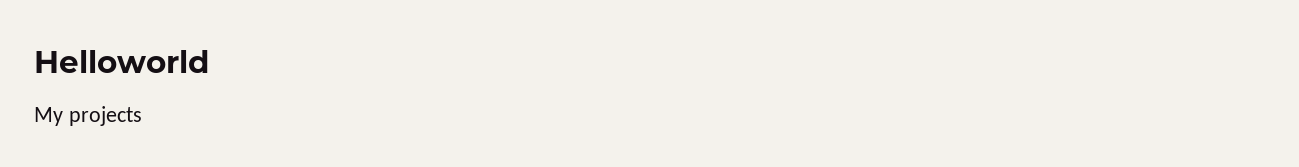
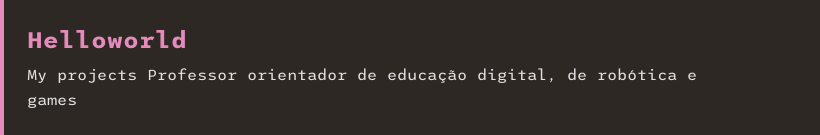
- My projects
+ My projects Professor orientador de educação digital, de robótica e games

